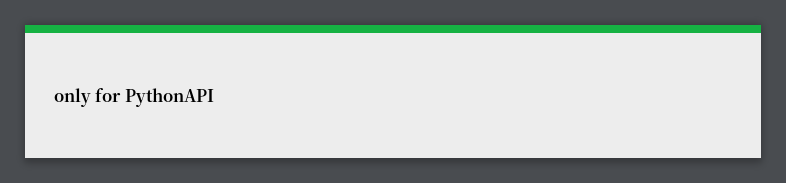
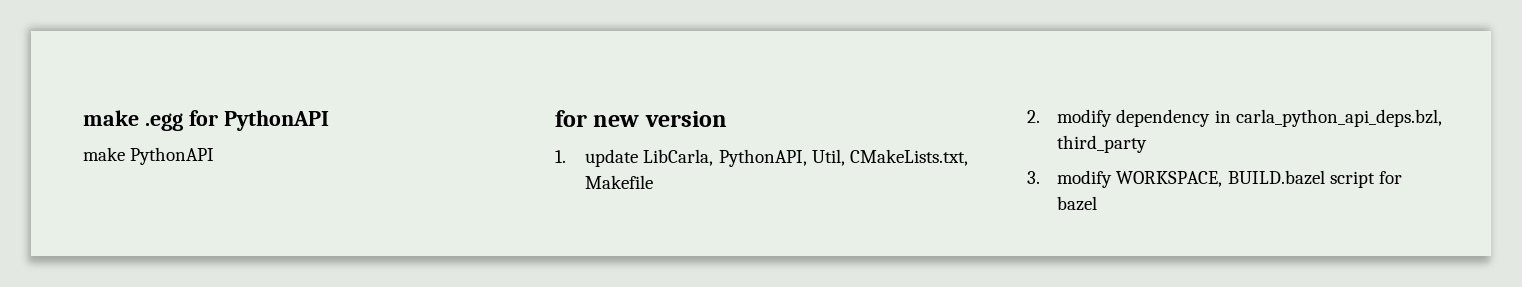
- only for PythonAPI
+ make .egg for PythonAPI
+ make PythonAPI
+ for new version
+ 1. update LibCarla, PythonAPI, Util, CMakeLists.txt, Makefile
+ 2. modify dependency in carla_python_api_deps.bzl, third_party
+ 3. modify WORKSPACE, BUILD.bazel script for bazel

